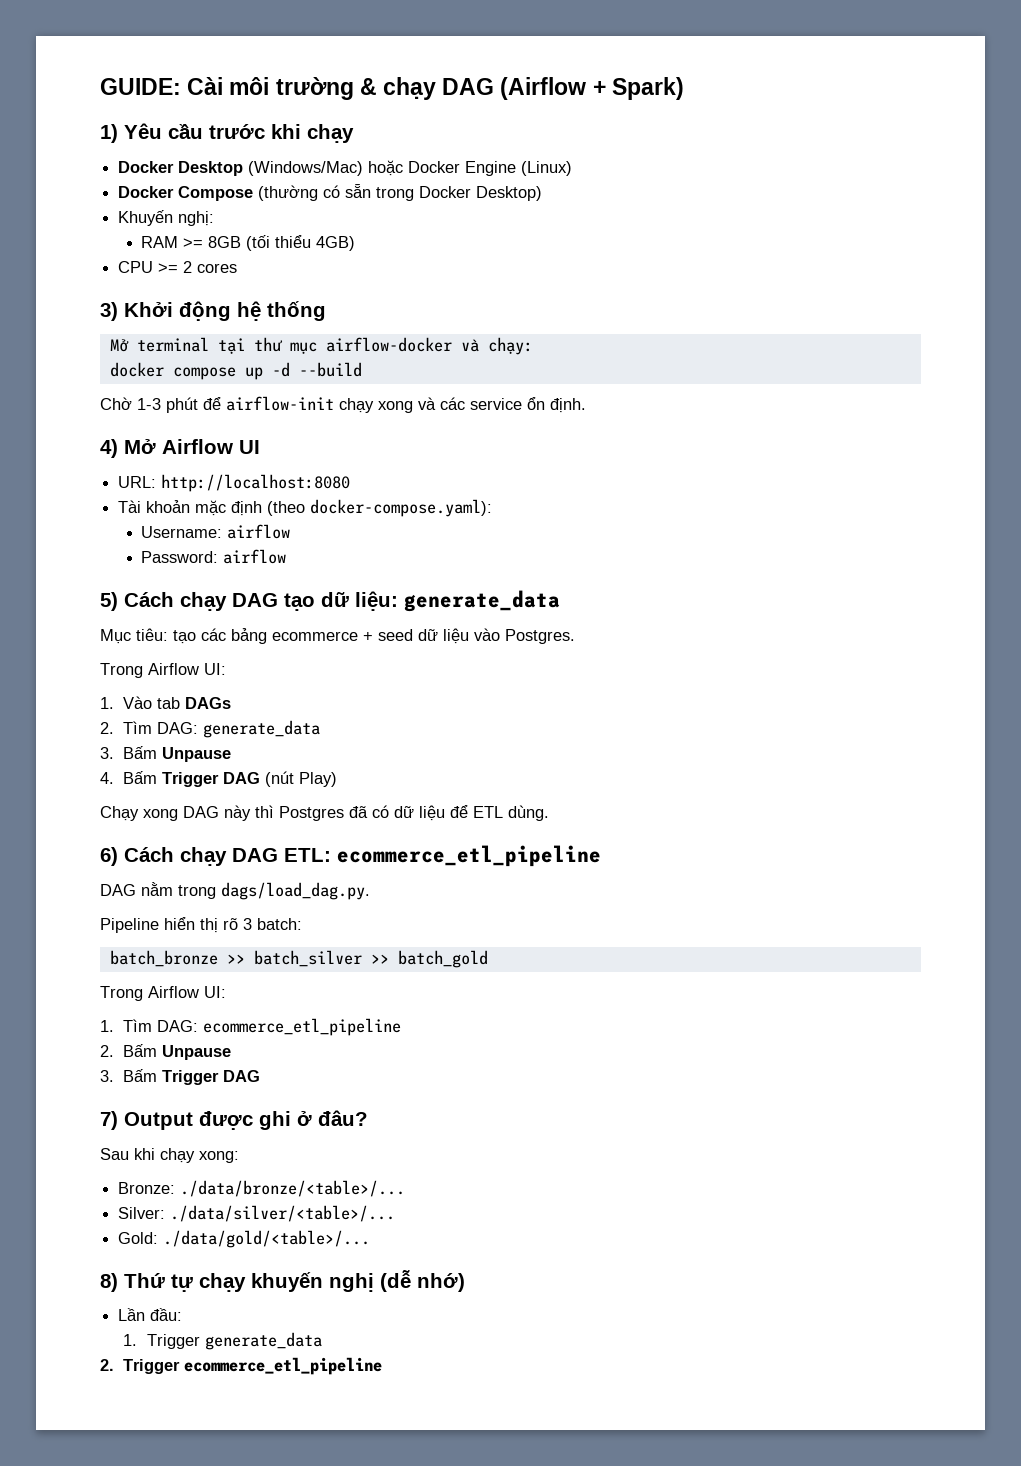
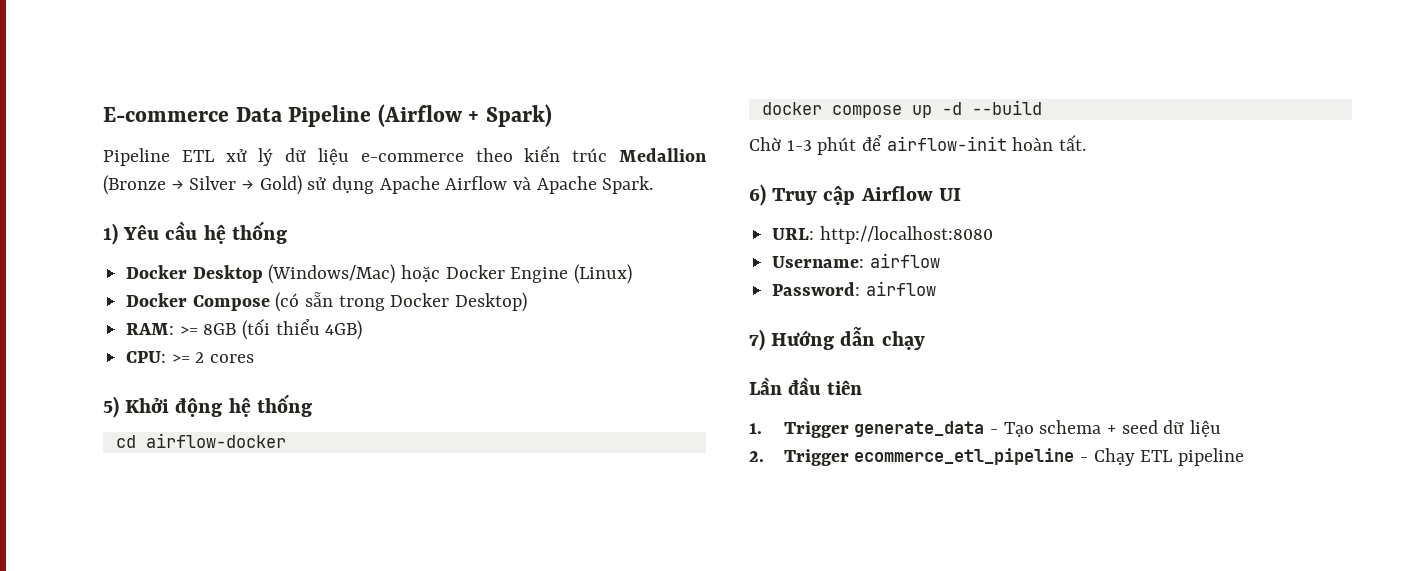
- GUIDE: Cài môi trường & chạy DAG (Airflow + Spark)
+ E-commerce Data Pipeline (Airflow + Spark)
+ Pipeline ETL xử lý dữ liệu e-commerce theo kiến trúc Medallion (Bronze → Silver → Gold) sử dụng Apache Airflow và Apache Spark.
- 1) Yêu cầu trước khi chạy
+ 1) Yêu cầu hệ thống
- Docker Compose (thường có sẵn trong Docker Desktop)
+ Docker Compose (có sẵn trong Docker Desktop)
- Khuyến nghị:
- RAM >= 8GB (tối thiểu 4GB)
+ RAM: >= 8GB (tối thiểu 4GB)
- CPU >= 2 cores
+ CPU: >= 2 cores
- 3) Khởi động hệ thống
+ 5) Khởi động hệ thống
- Mở terminal tại thư mục airflow-docker và chạy:
+ cd airflow-docker
- Chờ 1-3 phút để airflow-init chạy xong và các service ổn định.
- 4) Mở Airflow UI
+ Chờ 1-3 phút để airflow-init hoàn tất.
+ 6) Truy cập Airflow UI
  URL: http://localhost:8080
- Tài khoản mặc định (theo docker-compose.yaml):
  Username: airflow
  Password: airflow
- 5) Cách chạy DAG tạo dữ liệu: generate_data
- Mục tiêu: tạo các bảng ecommerce + seed dữ liệu vào Postgres.
- Trong Airflow UI:
- 1. Vào tab DAGs
- 2. Tìm DAG: generate_data
- 3. Bấm Unpause
- 4. Bấm Trigger DAG (nút Play)
- Chạy xong DAG này thì Postgres đã có dữ liệu để ETL dùng.
- 6) Cách chạy DAG ETL: ecommerce_etl_pipeline
- DAG nằm trong dags/load_dag.py.
- Pipeline hiển thị rõ 3 batch:
- batch_bronze >> batch_silver >> batch_gold
- Trong Airflow UI:
- 1. Tìm DAG: ecommerce_etl_pipeline
- 2. Bấm Unpause
- 3. Bấm Trigger DAG
- 7) Output được ghi ở đâu?
- Sau khi chạy xong:
- Bronze: ./data/bronze/<table>/...
- Silver: ./data/silver/<table>/...
- Gold: ./data/gold/<table>/...
- 8) Thứ tự chạy khuyến nghị (dễ nhớ)
- Lần đầu:
- 1. Trigger generate_data
+ 7) Hướng dẫn chạy
+ Lần đầu tiên
+ 1. Trigger generate_data - Tạo schema + seed dữ liệu
- 2. Trigger ecommerce_etl_pipeline
+ 2. Trigger ecommerce_etl_pipeline - Chạy ETL pipeline

